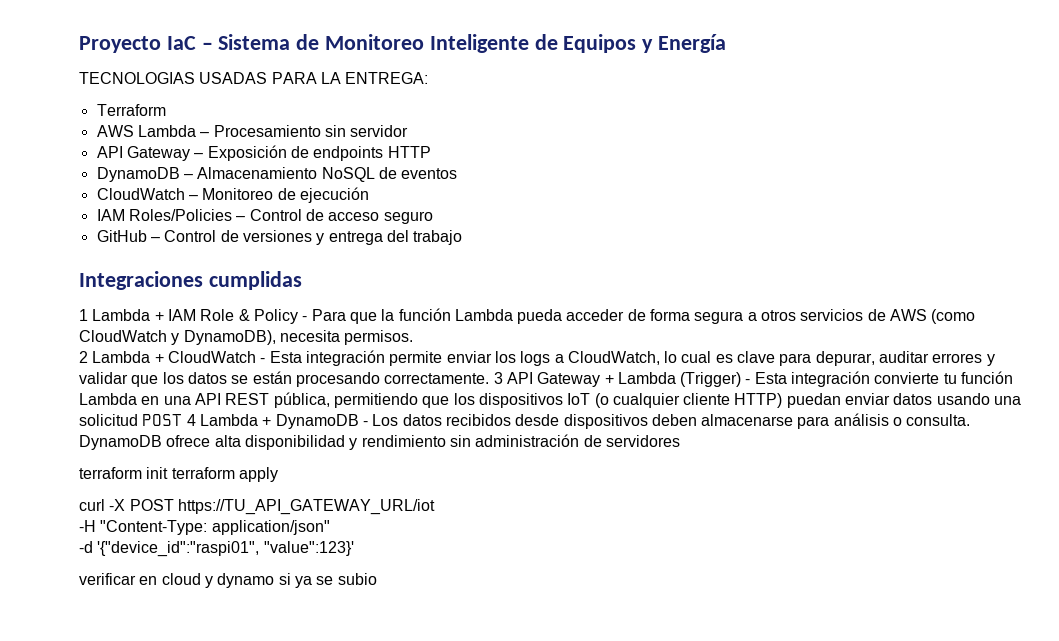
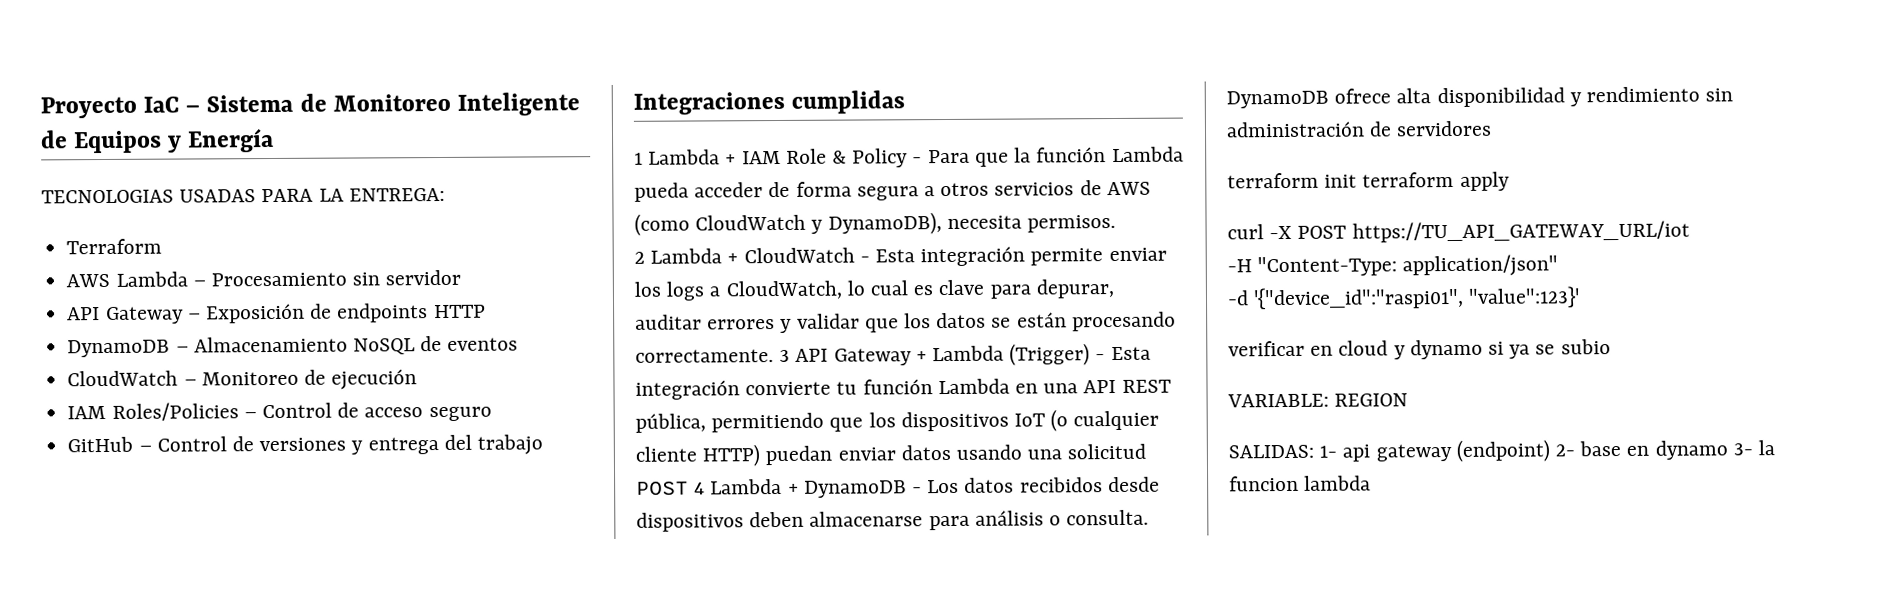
+ VARIABLE: REGION
+ SALIDAS: 1- api gateway (endpoint) 2- base en dynamo 3- la funcion lambda

